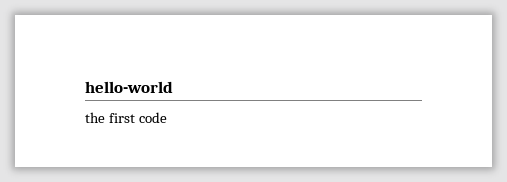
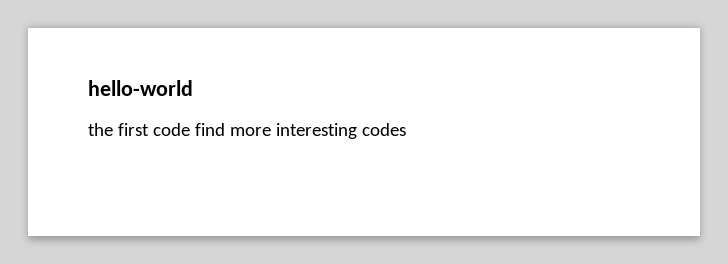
- the first code
+ the first code find more interesting codes

